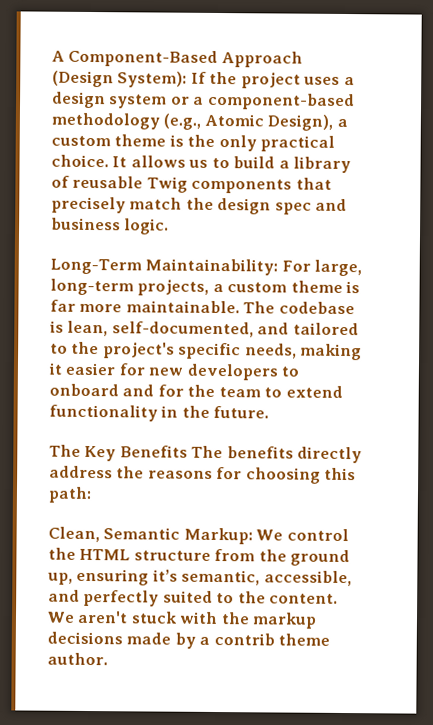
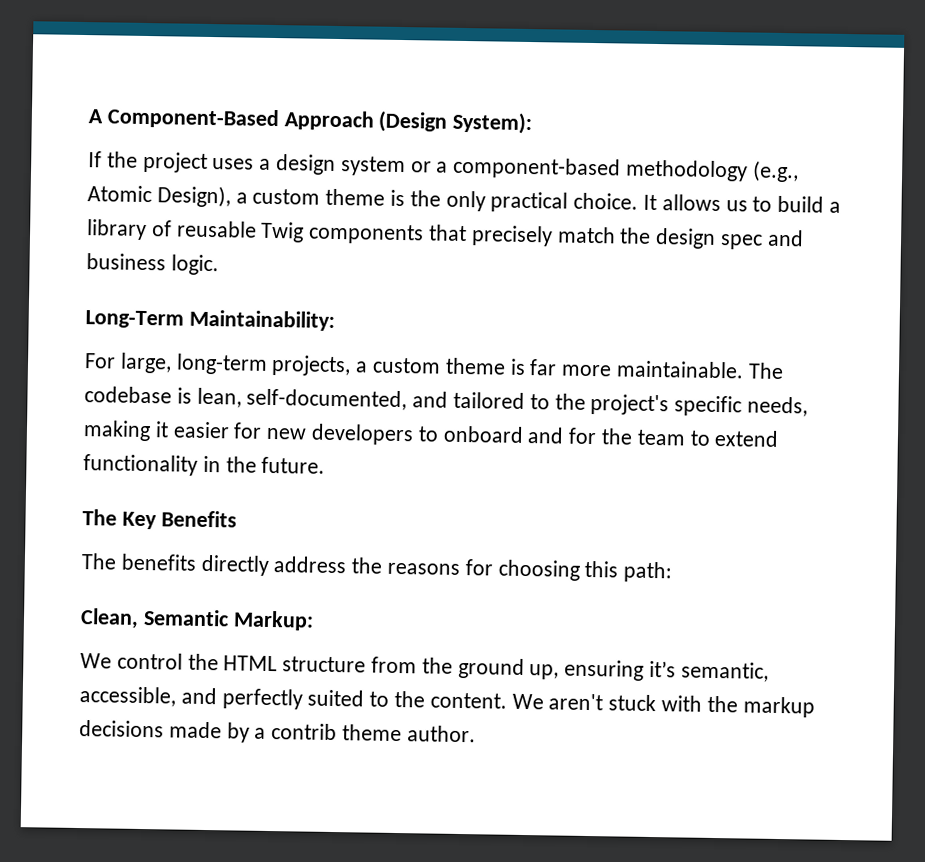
- A Component-Based Approach (Design System): If the project uses a design system or a component-based methodology (e.g., Atomic Design), a custom theme is the only practical choice.
+ A Component-Based Approach (Design System):
+ If the project uses a design system or a component-based methodology (e.g., Atomic Design), a custom theme is the only practical choice.
- Long-Term Maintainability: For large, long-term projects, a custom theme is far more maintainable.
+ Long-Term Maintainability:
+ For large, long-term projects, a custom theme is far more maintainable.
- The Key Benefits The benefits directly address the reasons for choosing this path:
+ The Key Benefits
+ The benefits directly address the reasons for choosing this path:
- Clean, Semantic Markup: We control the HTML structure from the ground up, ensuring it’s semantic, accessible, and perfectly suited to the content.
+ Clean, Semantic Markup:
+ We control the HTML structure from the ground up, ensuring it’s semantic, accessible, and perfectly suited to the content.

